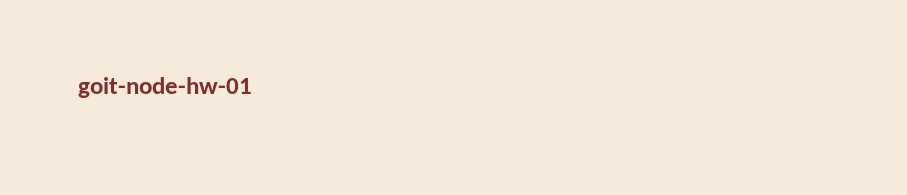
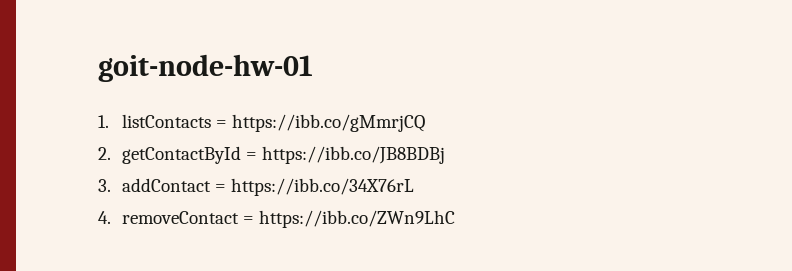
+ 1. listContacts = https://ibb.co/gMmrjCQ
+ 2. getContactById = https://ibb.co/JB8BDBj
+ 3. addContact = https://ibb.co/34X76rL
+ 4. removeContact = https://ibb.co/ZWn9LhC

